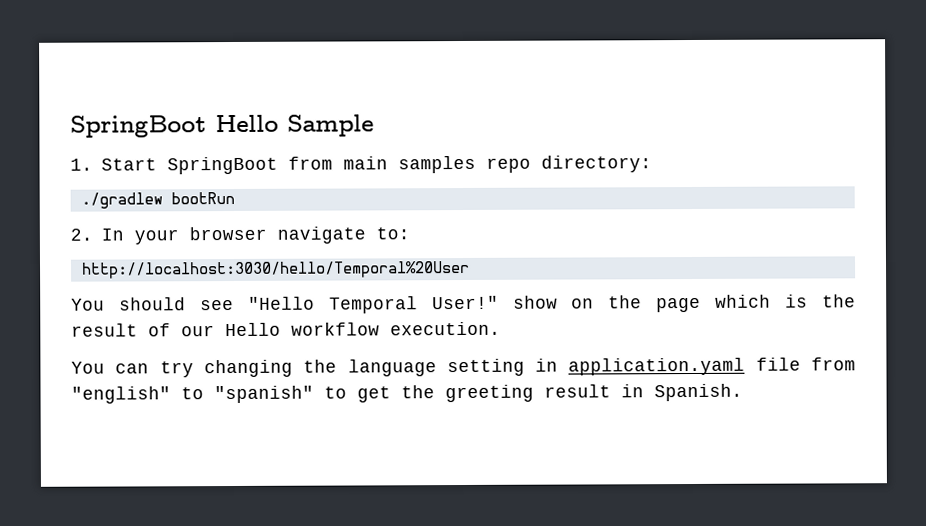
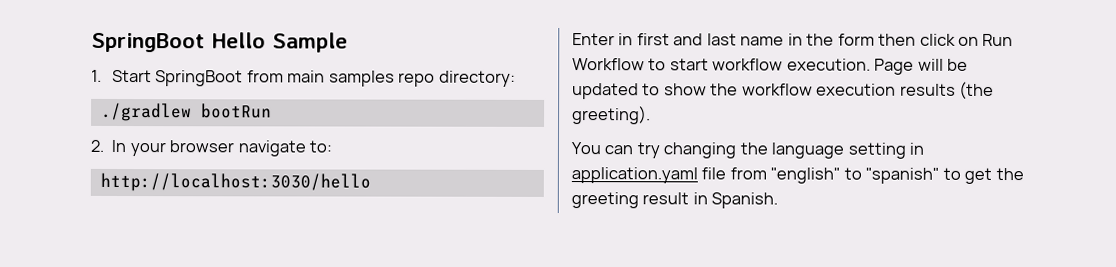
- http://localhost:3030/hello/Temporal%20User
- You should see "Hello Temporal User!" show on the page which is the result of our Hello workflow execution.
+ http://localhost:3030/hello
+ Enter in first and last name in the form then click on Run Workflow to start workflow execution. Page will be updated to show the workflow execution results (the greeting).

